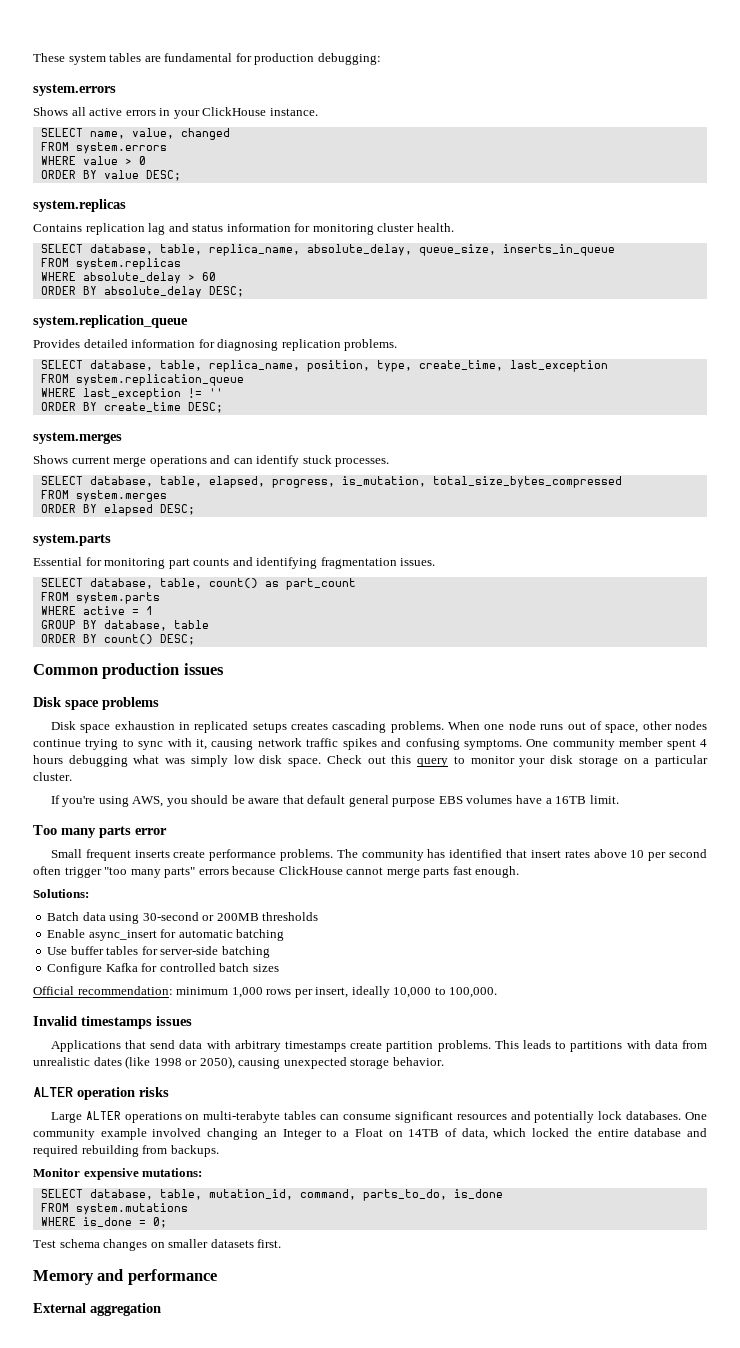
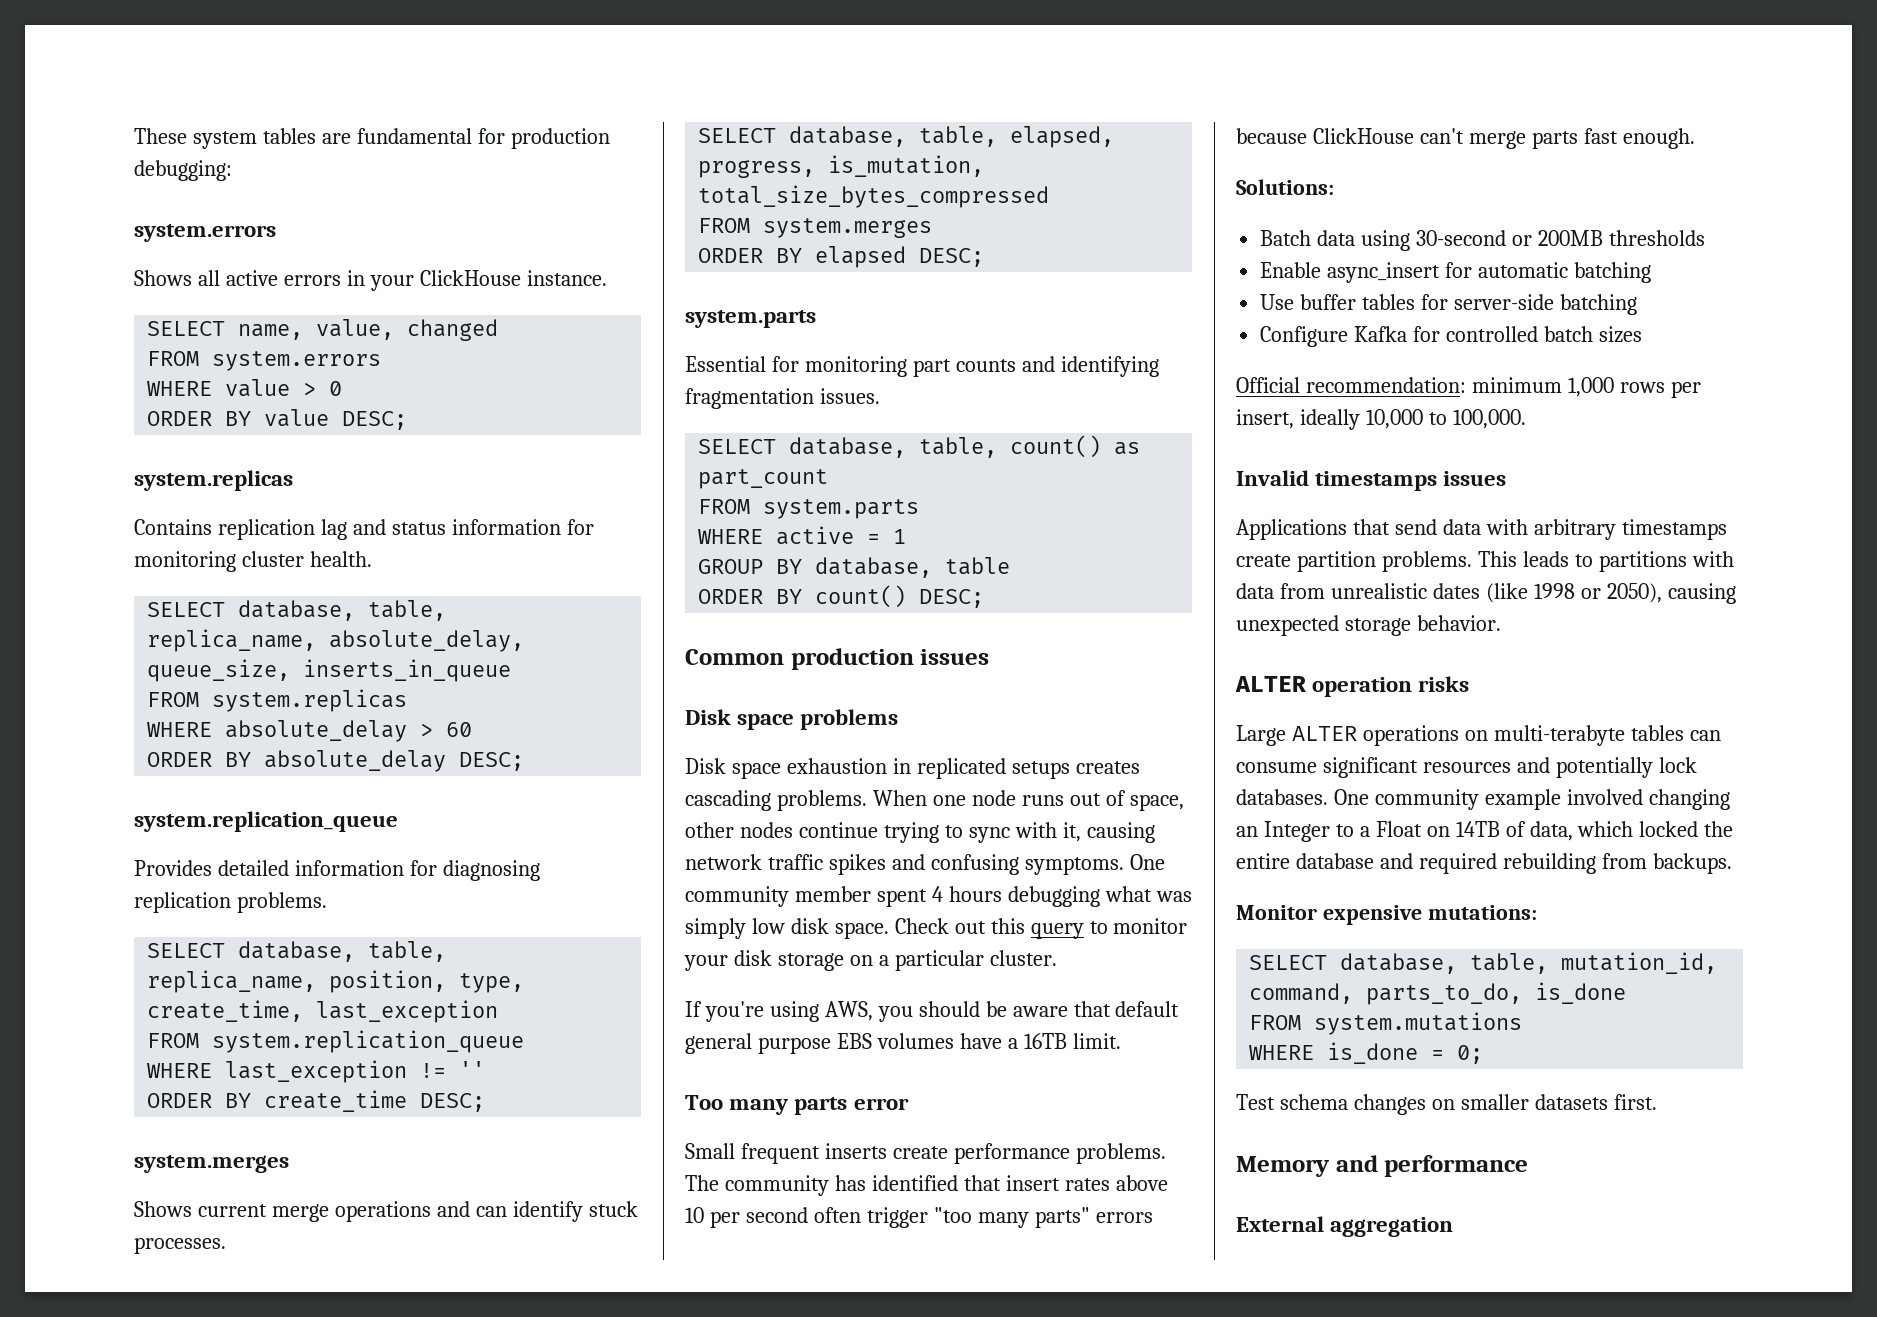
- The community has identified that insert rates above 10 per second often trigger "too many parts" errors because ClickHouse cannot merge parts fast enough.
+ The community has identified that insert rates above 10 per second often trigger "too many parts" errors because ClickHouse can't merge parts fast enough.

